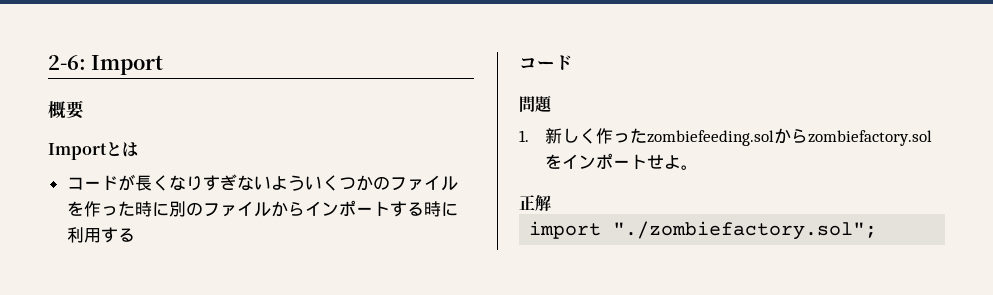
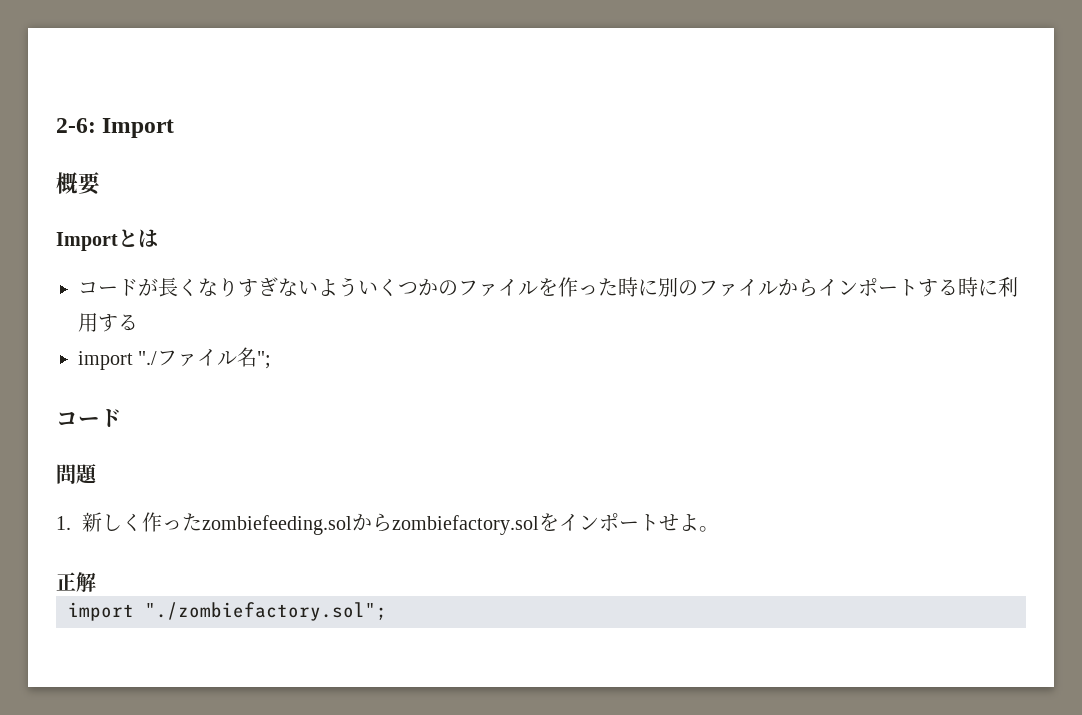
+ import "./ファイル名";

